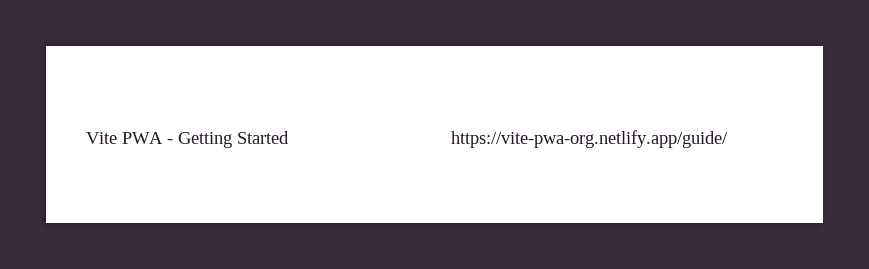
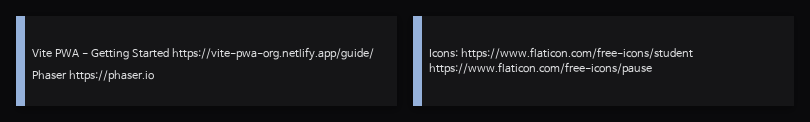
+ Phaser https://phaser.io
+ Icons: https://www.flaticon.com/free-icons/student https://www.flaticon.com/free-icons/pause

